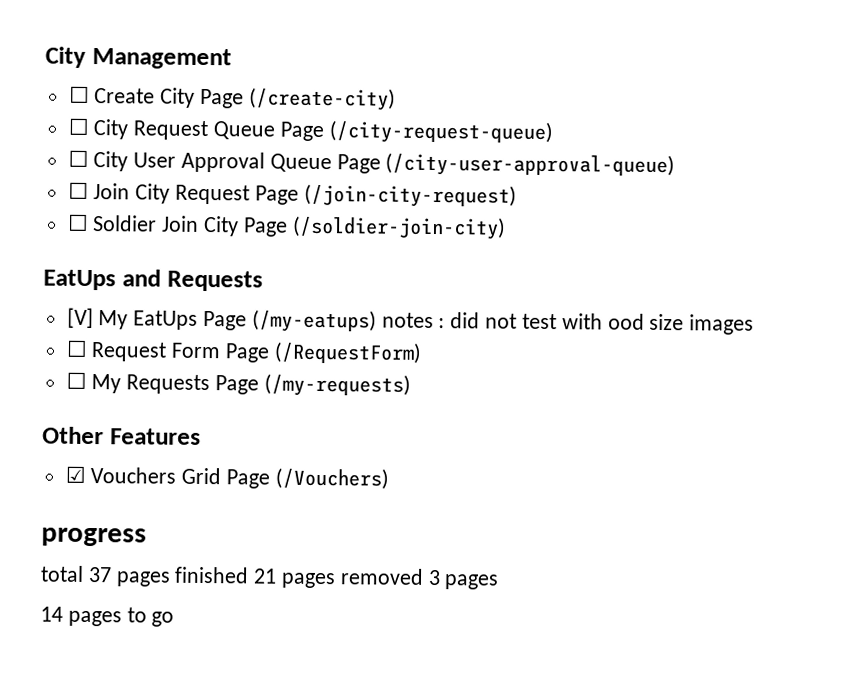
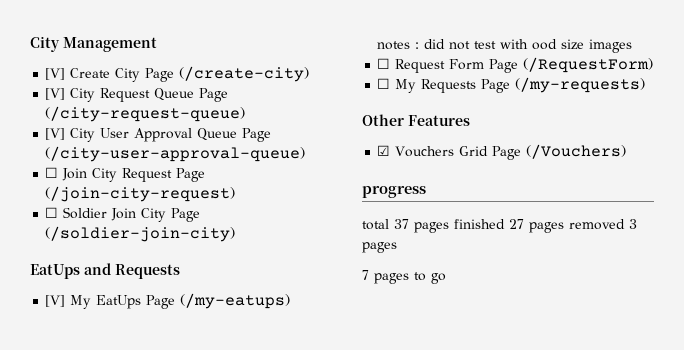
- ☐ Create City Page (/create-city)
+ [V] Create City Page (/create-city)
- ☐ City Request Queue Page (/city-request-queue)
+ [V] City Request Queue Page (/city-request-queue)
- ☐ City User Approval Queue Page (/city-user-approval-queue)
+ [V] City User Approval Queue Page (/city-user-approval-queue)
- total 37 pages finished 21 pages removed 3 pages
+ total 37 pages finished 27 pages removed 3 pages
- 14 pages to go
+ 7 pages to go

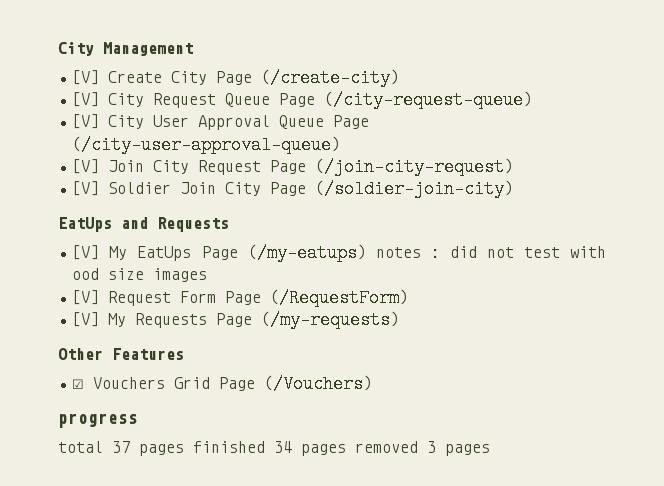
- ☐ Join City Request Page (/join-city-request)
+ [V] Join City Request Page (/join-city-request)
- ☐ Soldier Join City Page (/soldier-join-city)
+ [V] Soldier Join City Page (/soldier-join-city)
- ☐ Request Form Page (/RequestForm)
+ [V] Request Form Page (/RequestForm)
- ☐ My Requests Page (/my-requests)
+ [V] My Requests Page (/my-requests)
- total 37 pages finished 27 pages removed 3 pages
+ total 37 pages finished 34 pages removed 3 pages
- 7 pages to go

